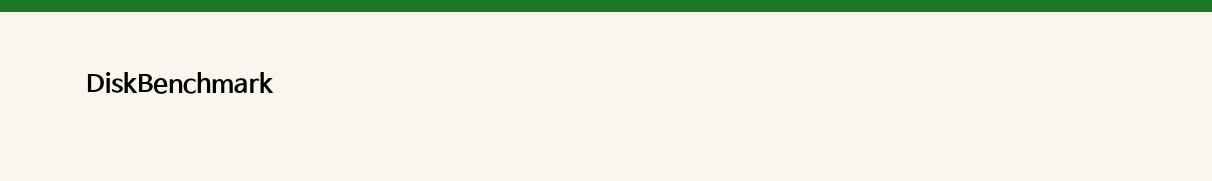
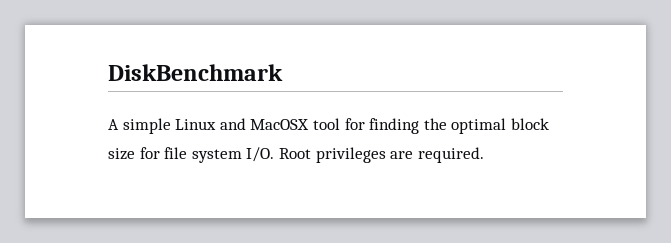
+ A simple Linux and MacOSX tool for finding the optimal block size for file system I/O. Root privileges are required.

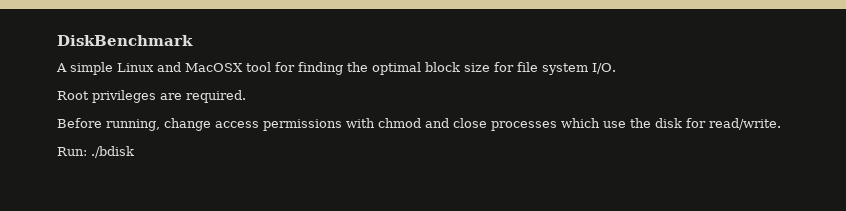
- A simple Linux and MacOSX tool for finding the optimal block size for file system I/O. Root privileges are required.
+ A simple Linux and MacOSX tool for finding the optimal block size for file system I/O.
+ Root privileges are required.
+ Before running, change access permissions with chmod and close processes which use the disk for read/write.
+ Run: ./bdisk

